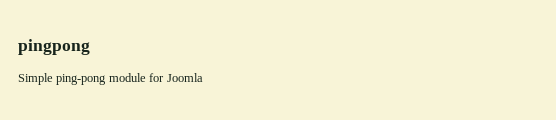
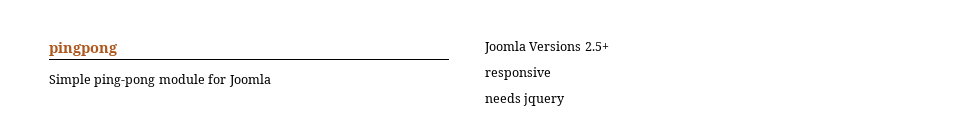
+ Joomla Versions 2.5+
+ responsive
+ needs jquery

